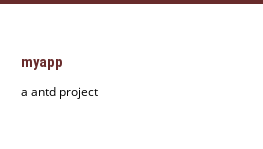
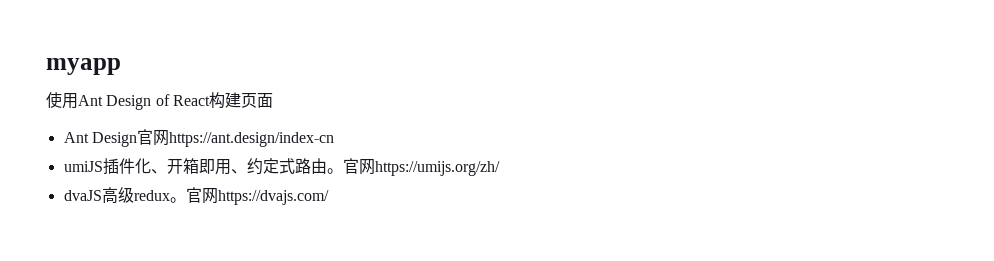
- a antd project
+ 使用Ant Design of React构建页面
+ Ant Design官网https://ant.design/index-cn
+ umiJS插件化、开箱即用、约定式路由。官网https://umijs.org/zh/
+ dvaJS高级redux。官网https://dvajs.com/

